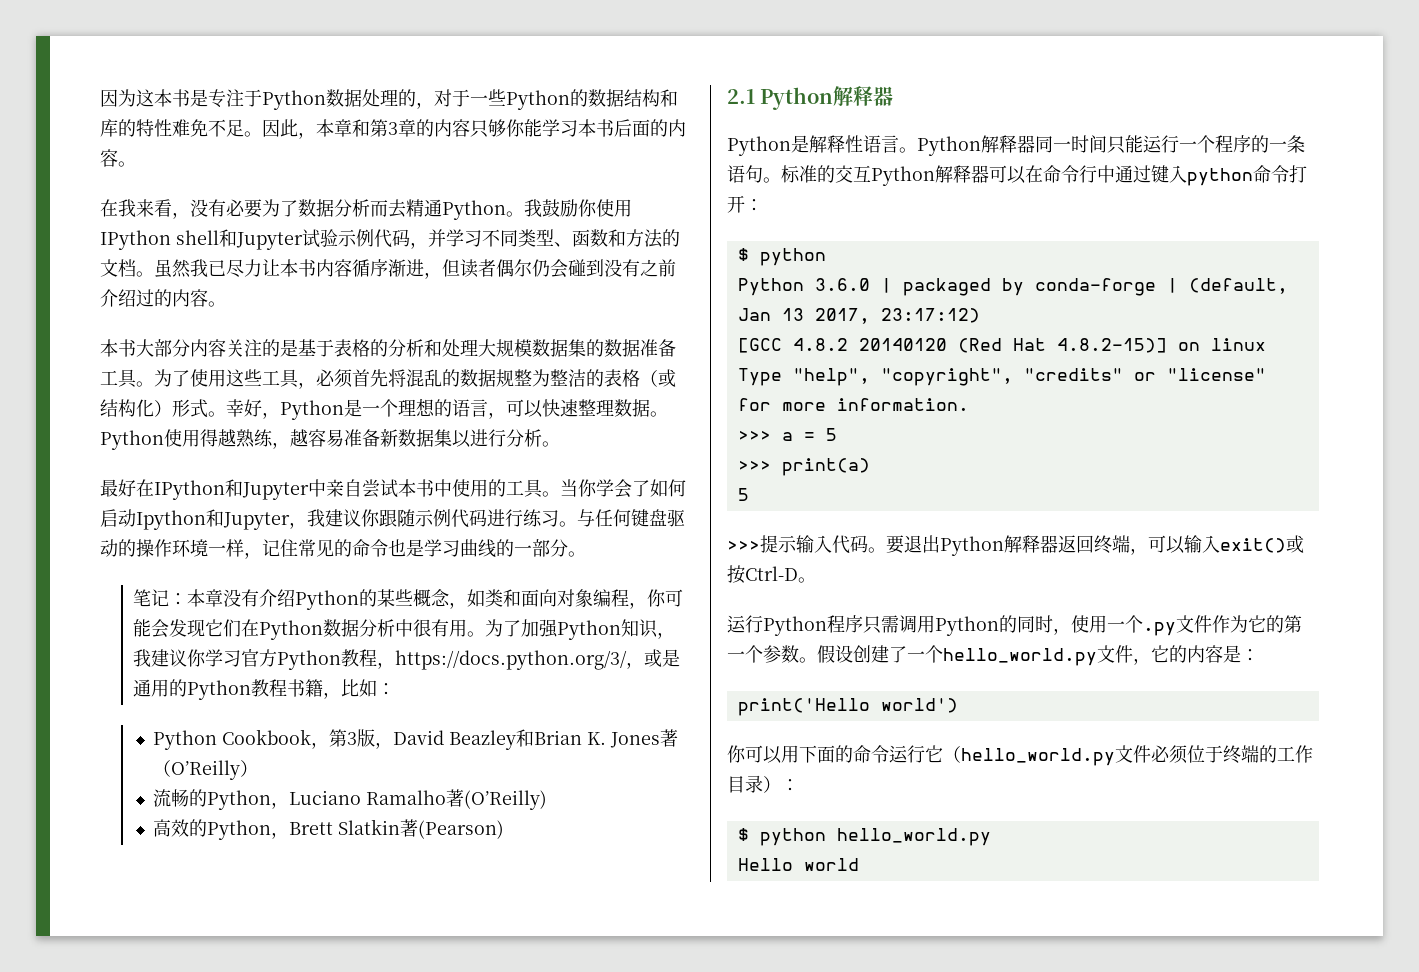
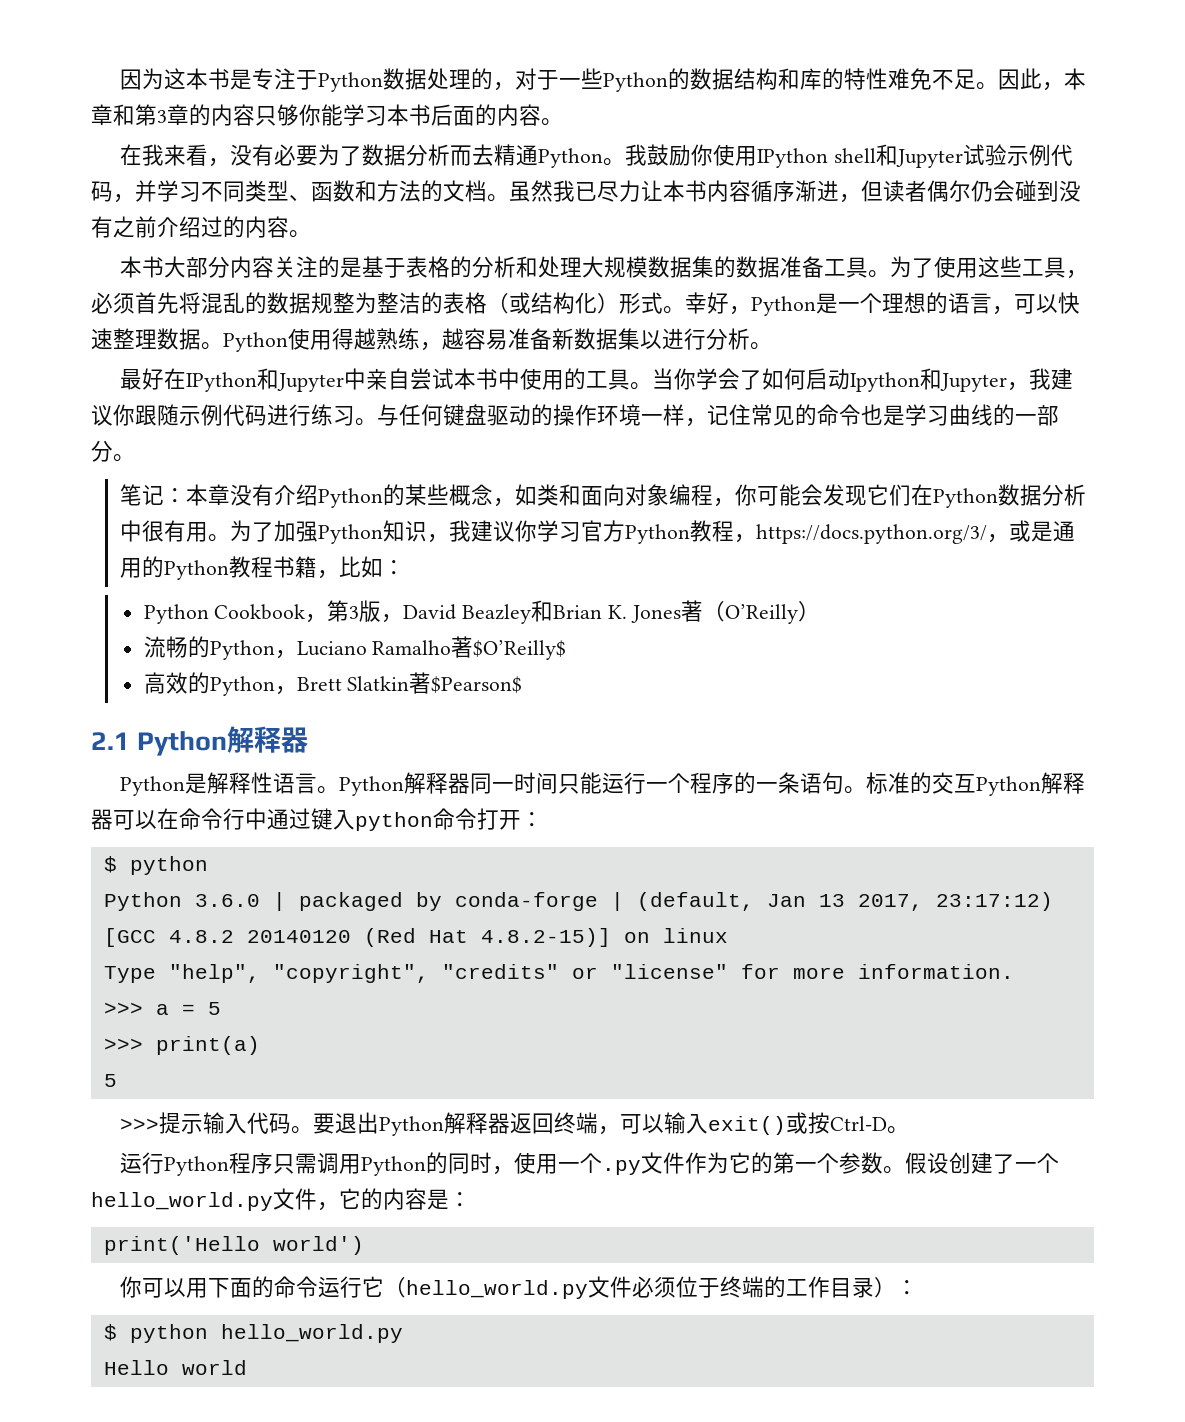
- 流畅的Python，Luciano Ramalho著(O’Reilly)
+ 流畅的Python，Luciano Ramalho著$O’Reilly$
- 高效的Python，Brett Slatkin著(Pearson)
+ 高效的Python，Brett Slatkin著$Pearson$

